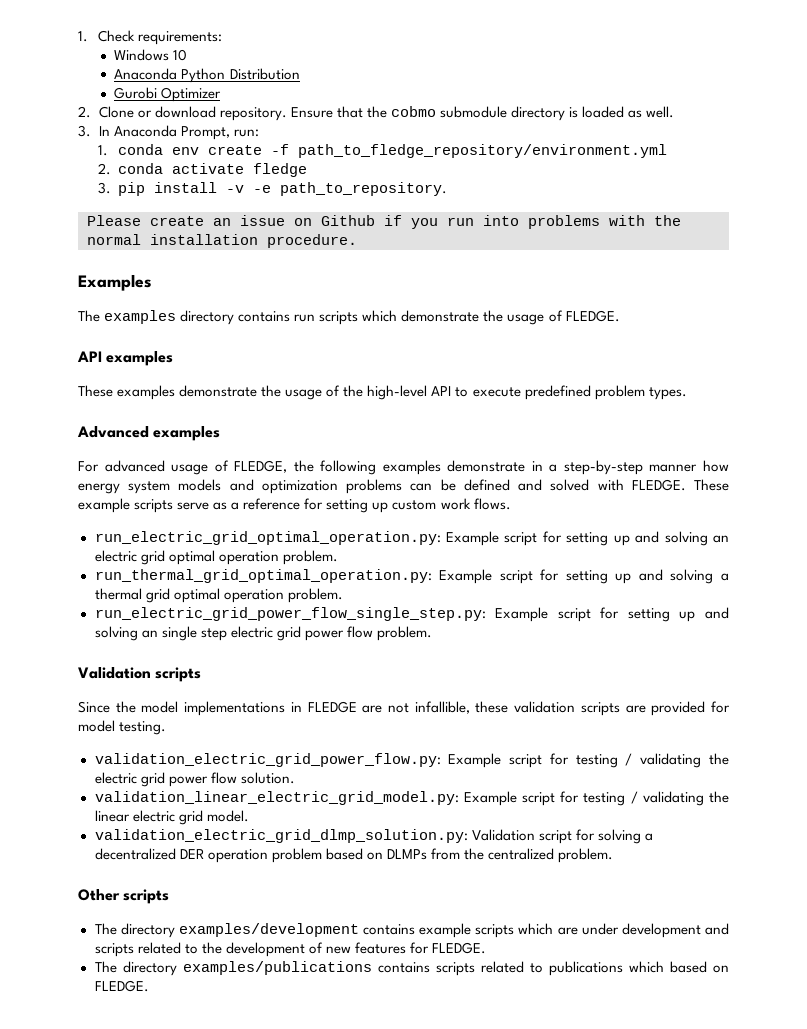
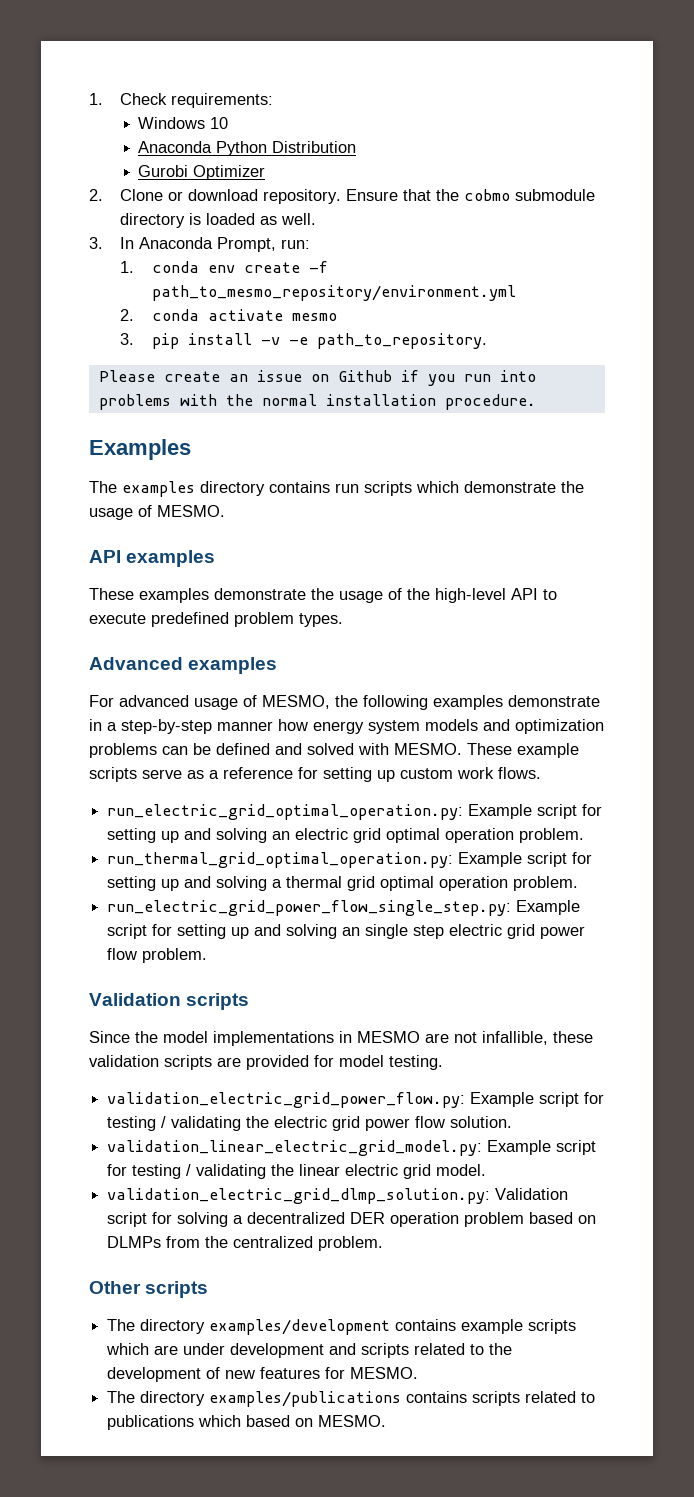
- 1. conda env create -f path_to_fledge_repository/environment.yml
+ 1. conda env create -f path_to_mesmo_repository/environment.yml
- 2. conda activate fledge
+ 2. conda activate mesmo
- The examples directory contains run scripts which demonstrate the usage of FLEDGE.
+ The examples directory contains run scripts which demonstrate the usage of MESMO.
- For advanced usage of FLEDGE, the following examples demonstrate in a step-by-step manner how energy system models and optimization problems can be defined and solved with FLEDGE.
+ For advanced usage of MESMO, the following examples demonstrate in a step-by-step manner how energy system models and optimization problems can be defined and solved with MESMO.
- Since the model implementations in FLEDGE are not infallible, these validation scripts are provided for model testing.
+ Since the model implementations in MESMO are not infallible, these validation scripts are provided for model testing.
- The directory examples/development contains example scripts which are under development and scripts related to the development of new features for FLEDGE.
+ The directory examples/development contains example scripts which are under development and scripts related to the development of new features for MESMO.
- The directory examples/publications contains scripts related to publications which based on FLEDGE.
+ The directory examples/publications contains scripts related to publications which based on MESMO.

